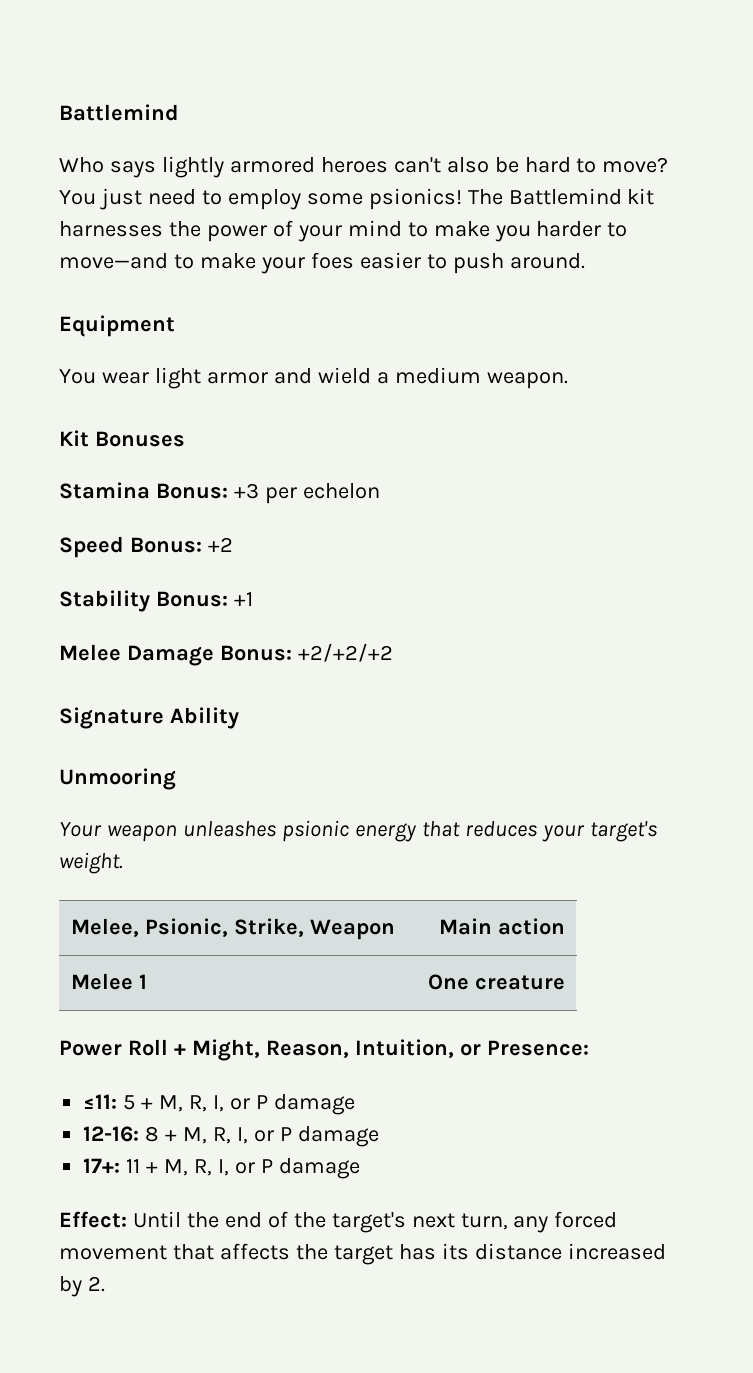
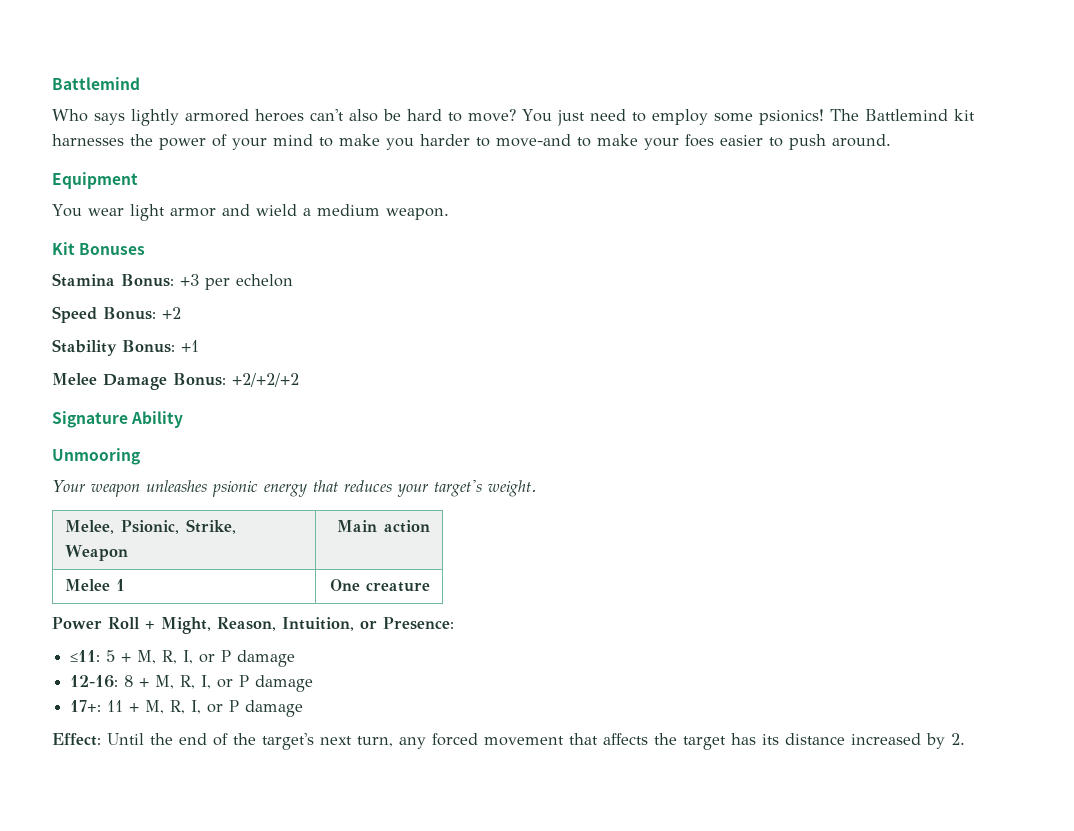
- The Battlemind kit harnesses the power of your mind to make you harder to move—and to make your foes easier to push around.
+ The Battlemind kit harnesses the power of your mind to make you harder to move-and to make your foes easier to push around.

